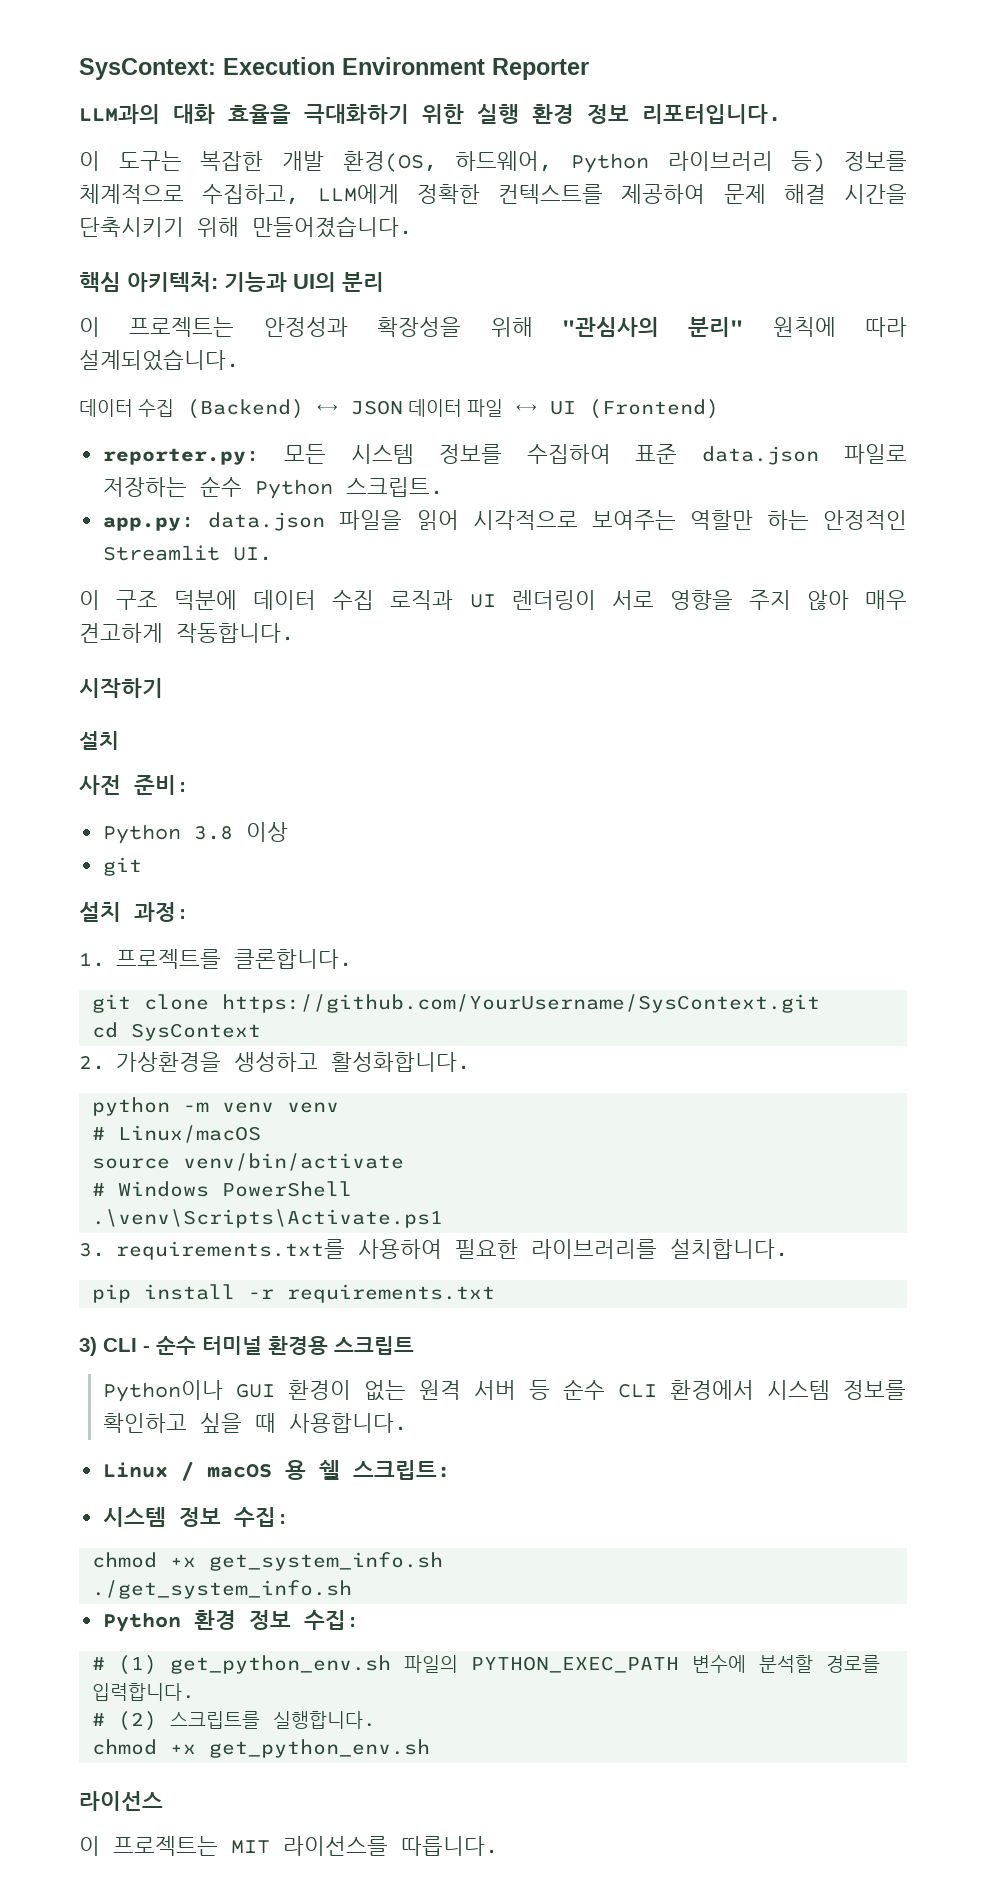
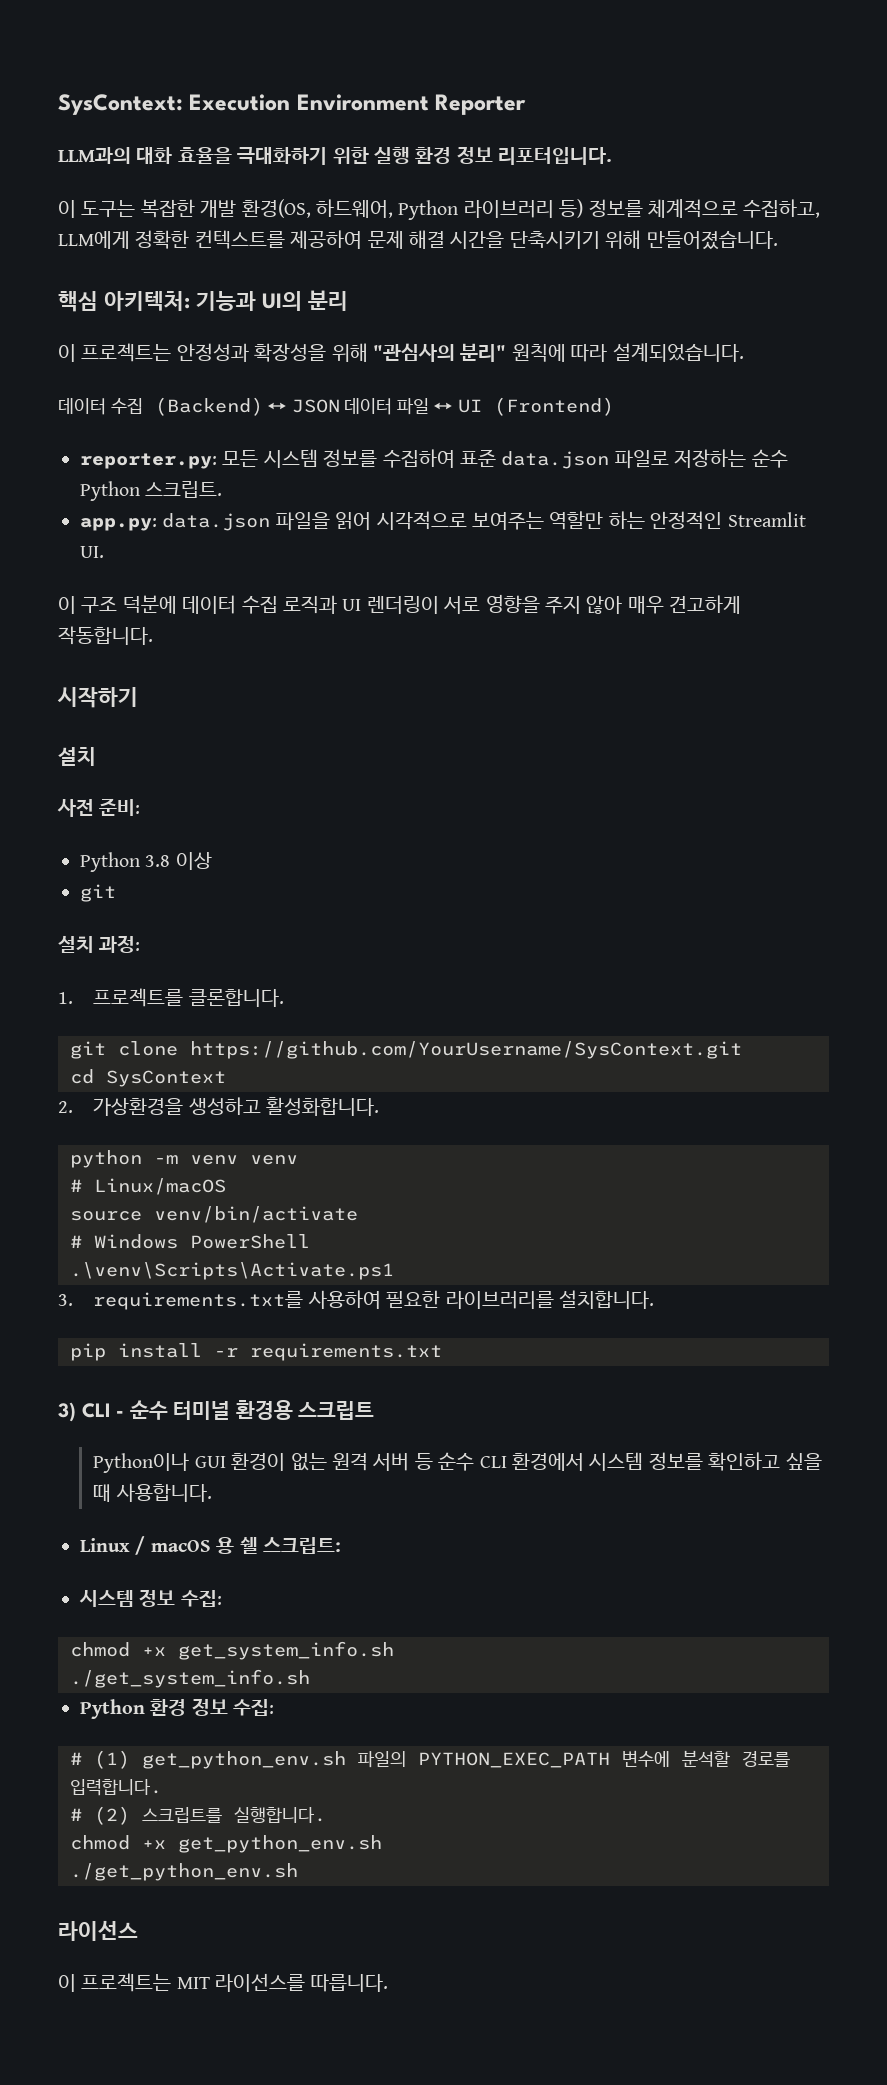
+ ./get_python_env.sh

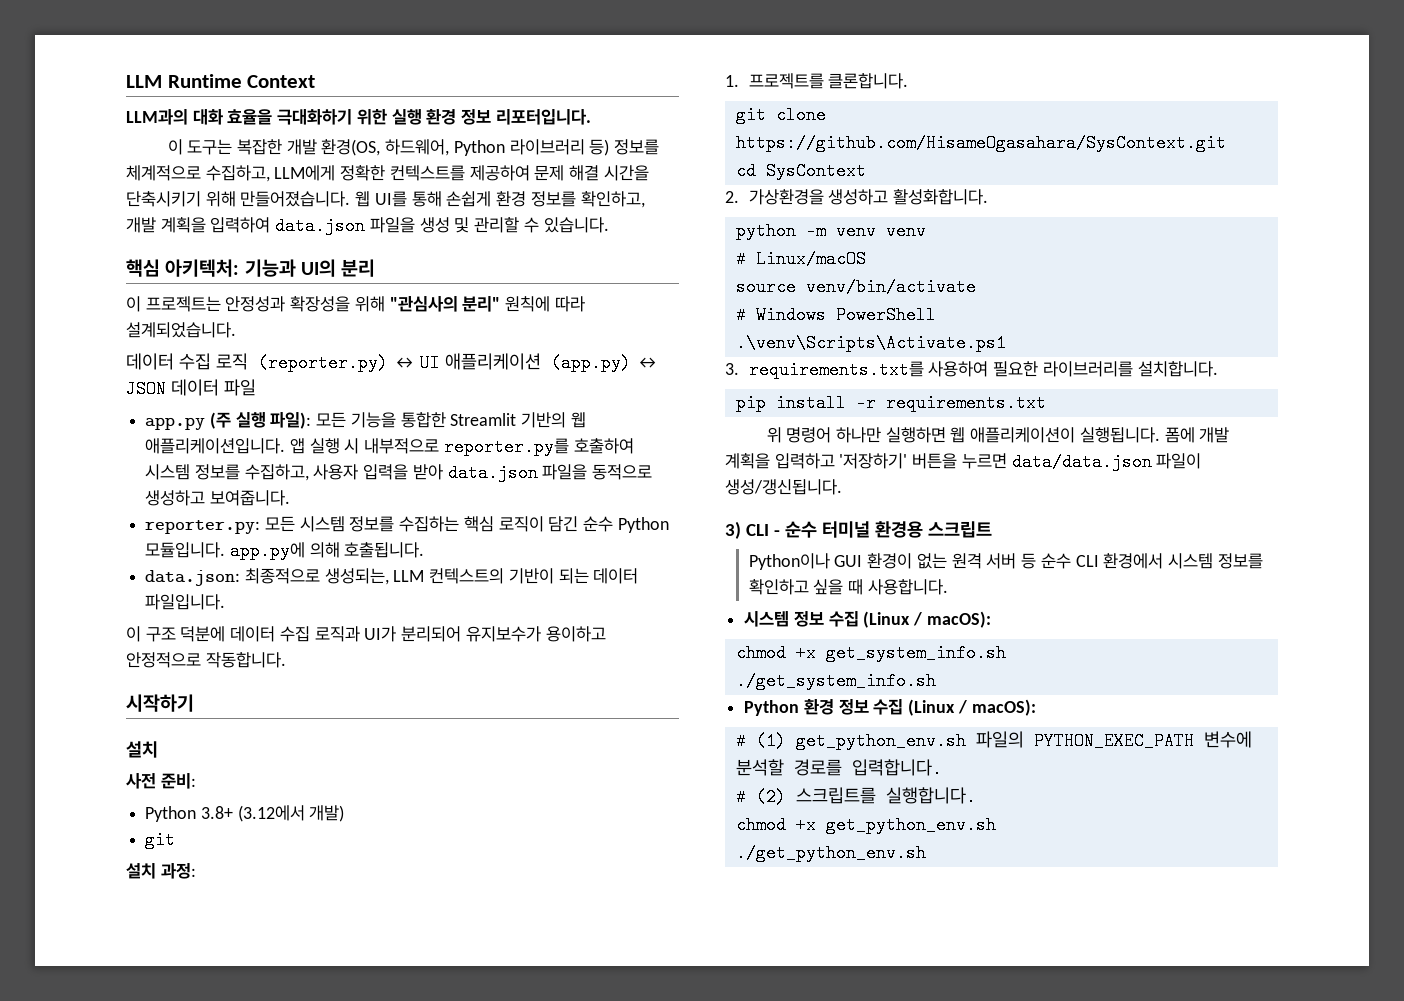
- SysContext: Execution Environment Reporter
+ LLM Runtime Context
+ 웹 UI를 통해 손쉽게 환경 정보를 확인하고, 개발 계획을 입력하여 data.json 파일을 생성 및 관리할 수 있습니다.
- 데이터 수집 (Backend) ↔ JSON 데이터 파일 ↔ UI (Frontend)
- reporter.py: 모든 시스템 정보를 수집하여 표준 data.json 파일로 저장하는 순수 Python 스크립트.
- app.py: data.json 파일을 읽어 시각적으로 보여주는 역할만 하는 안정적인 Streamlit UI.
+ 데이터 수집 로직 (reporter.py) ↔ UI 애플리케이션 (app.py) ↔ JSON 데이터 파일
+ app.py (주 실행 파일): 모든 기능을 통합한 Streamlit 기반의 웹 애플리케이션입니다. 앱 실행 시 내부적으로 reporter.py를 호출하여 시스템 정보를 수집하고, 사용자 입력을 받아 data.json 파일을 동적으로 생성하고 보여줍니다.
+ reporter.py: 모든 시스템 정보를 수집하는 핵심 로직이 담긴 순수 Python 모듈입니다. app.py에 의해 호출됩니다.
+ data.json: 최종적으로 생성되는, LLM 컨텍스트의 기반이 되는 데이터 파일입니다.
- 이 구조 덕분에 데이터 수집 로직과 UI 렌더링이 서로 영향을 주지 않아 매우 견고하게 작동합니다.
+ 이 구조 덕분에 데이터 수집 로직과 UI가 분리되어 유지보수가 용이하고 안정적으로 작동합니다.
- Python 3.8 이상
+ Python 3.8+ (3.12에서 개발)
- git clone https://github.com/YourUsername/SysContext.git
+ git clone https://github.com/HisameOgasahara/SysContext.git
+ 위 명령어 하나만 실행하면 웹 애플리케이션이 실행됩니다. 폼에 개발 계획을 입력하고 '저장하기' 버튼을 누르면 data/data.json 파일이 생성/갱신됩니다.
- Linux / macOS 용 쉘 스크립트:
- 시스템 정보 수집:
+ 시스템 정보 수집 (Linux / macOS):
- Python 환경 정보 수집:
+ Python 환경 정보 수집 (Linux / macOS):
- 라이선스
- 이 프로젝트는 MIT 라이선스를 따릅니다.

